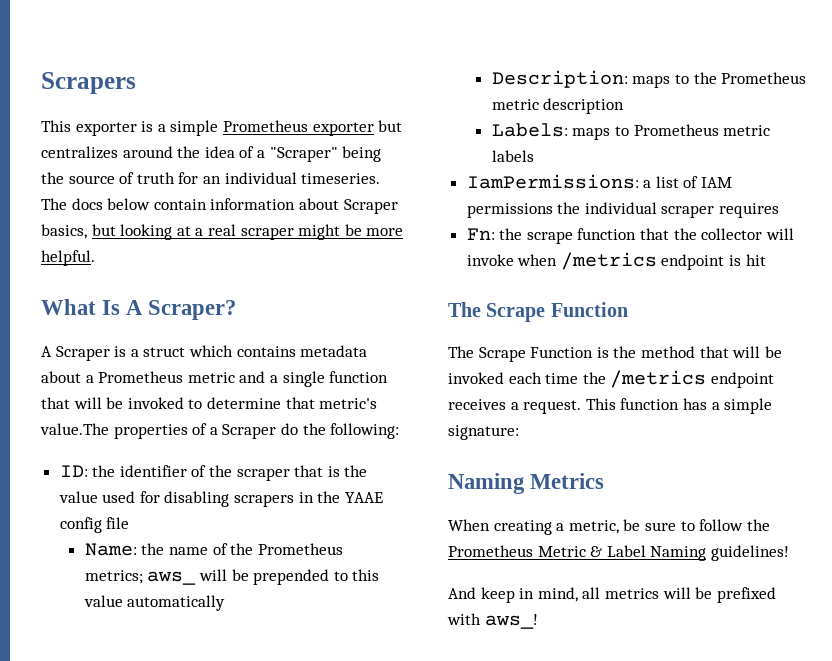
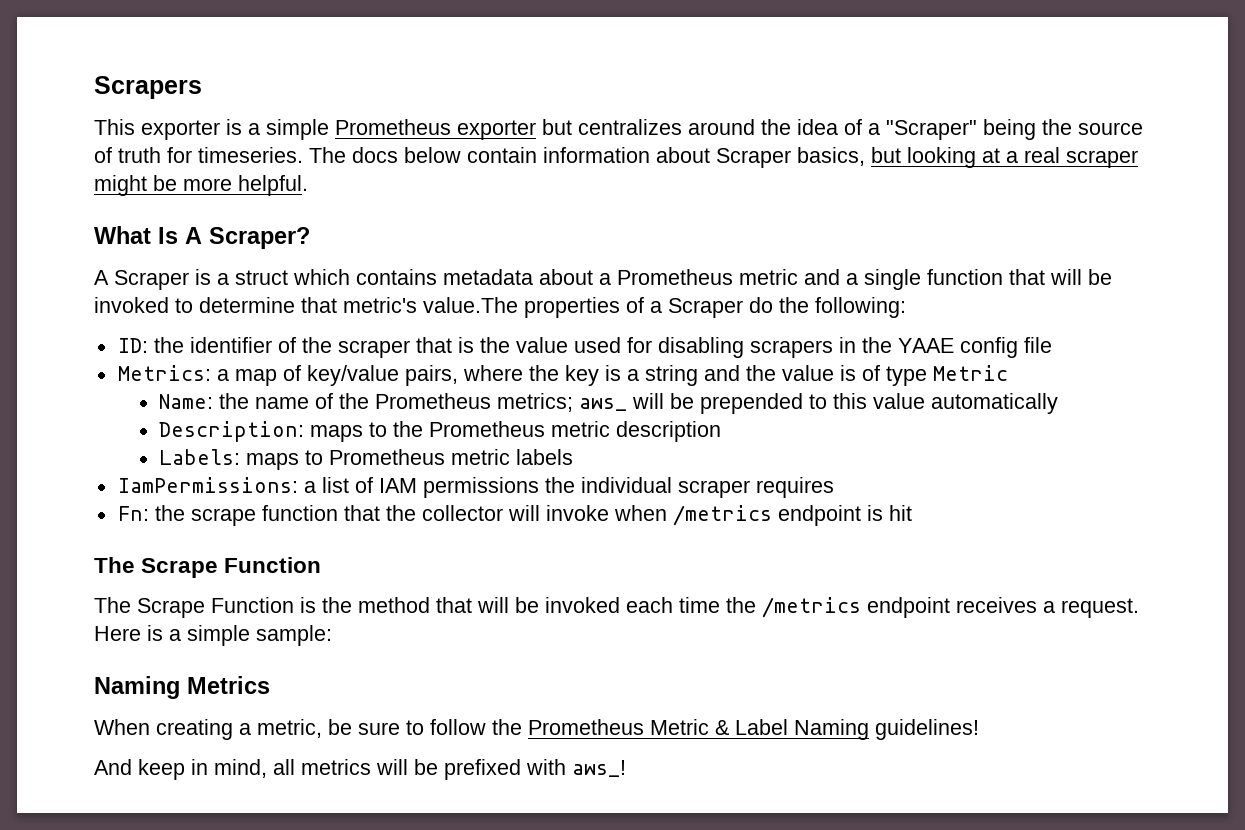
- This exporter is a simple Prometheus exporter but centralizes around the idea of a "Scraper" being the source of truth for an individual timeseries.
+ This exporter is a simple Prometheus exporter but centralizes around the idea of a "Scraper" being the source of truth for timeseries.
+ Metrics: a map of key/value pairs, where the key is a string and the value is of type Metric
- This function has a simple signature:
+ Here is a simple sample:

